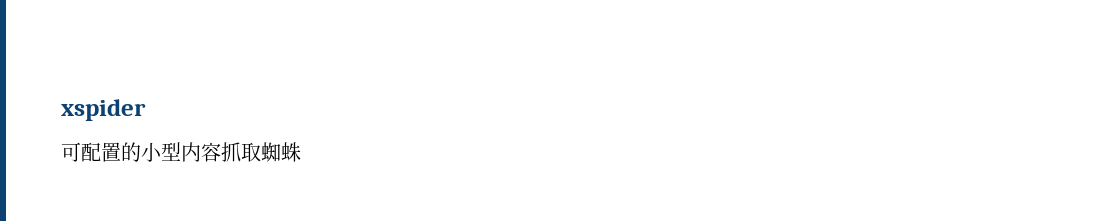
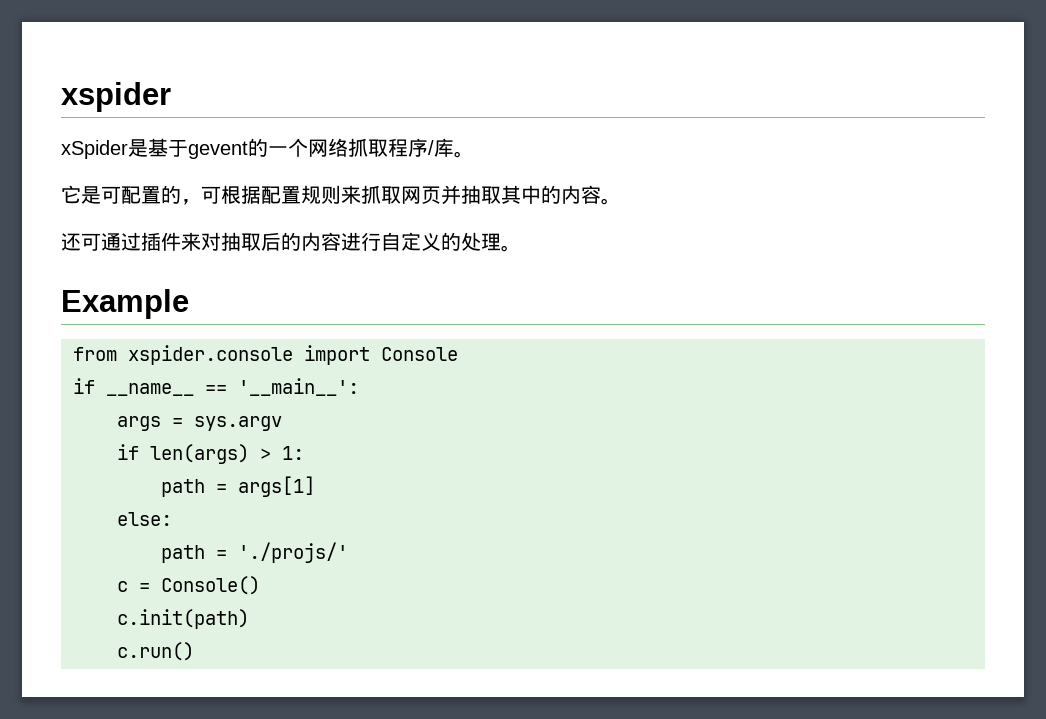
- 可配置的小型内容抓取蜘蛛
+ xSpider是基于gevent的一个网络抓取程序/库。
+ 它是可配置的，可根据配置规则来抓取网页并抽取其中的内容。
+ 还可通过插件来对抽取后的内容进行自定义的处理。
+ Example
+ from xspider.console import Console
+ if __name__ == '__main__':
+ args = sys.argv
+ if len(args) > 1:
+ path = args[1]
+ else:
+ path = './projs/'
+ c = Console()
+ c.init(path)
+ c.run()

